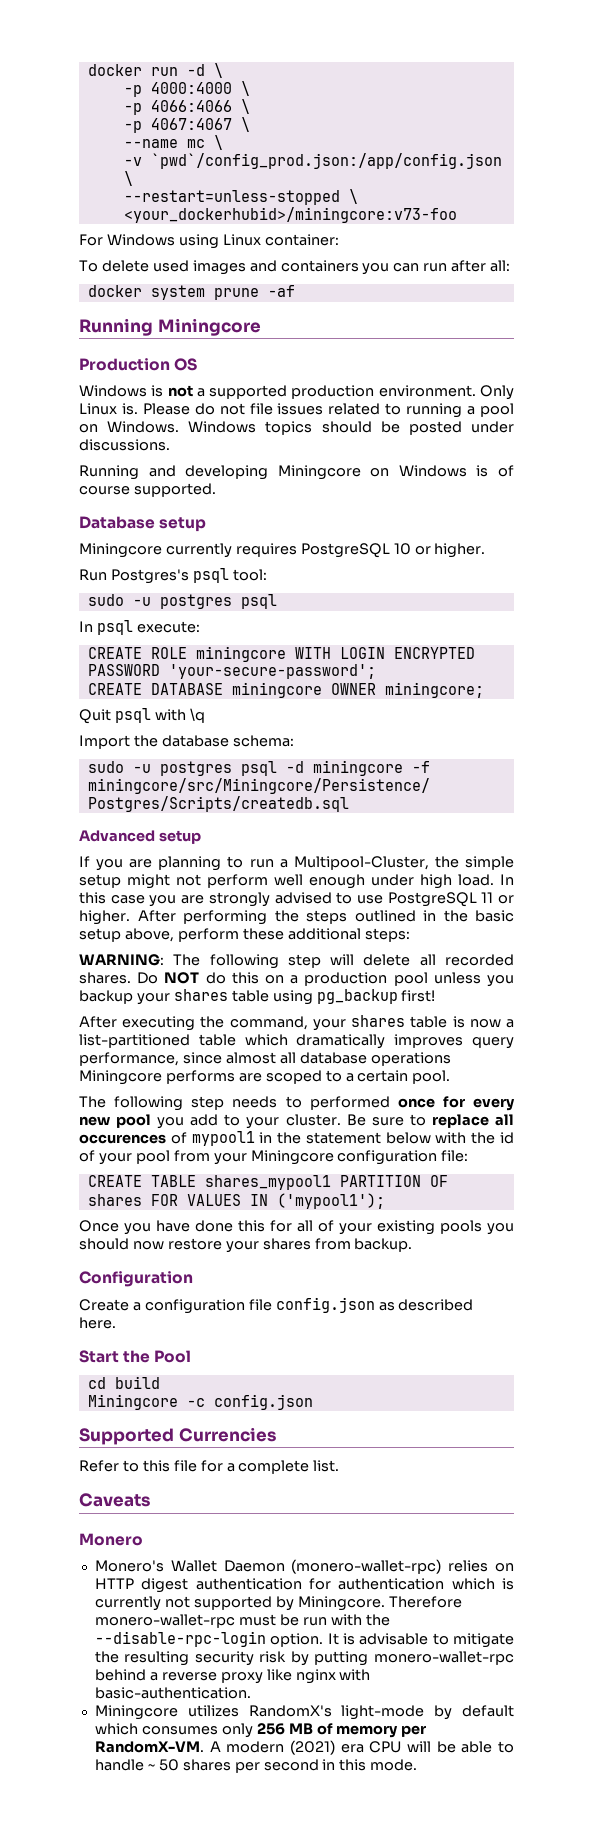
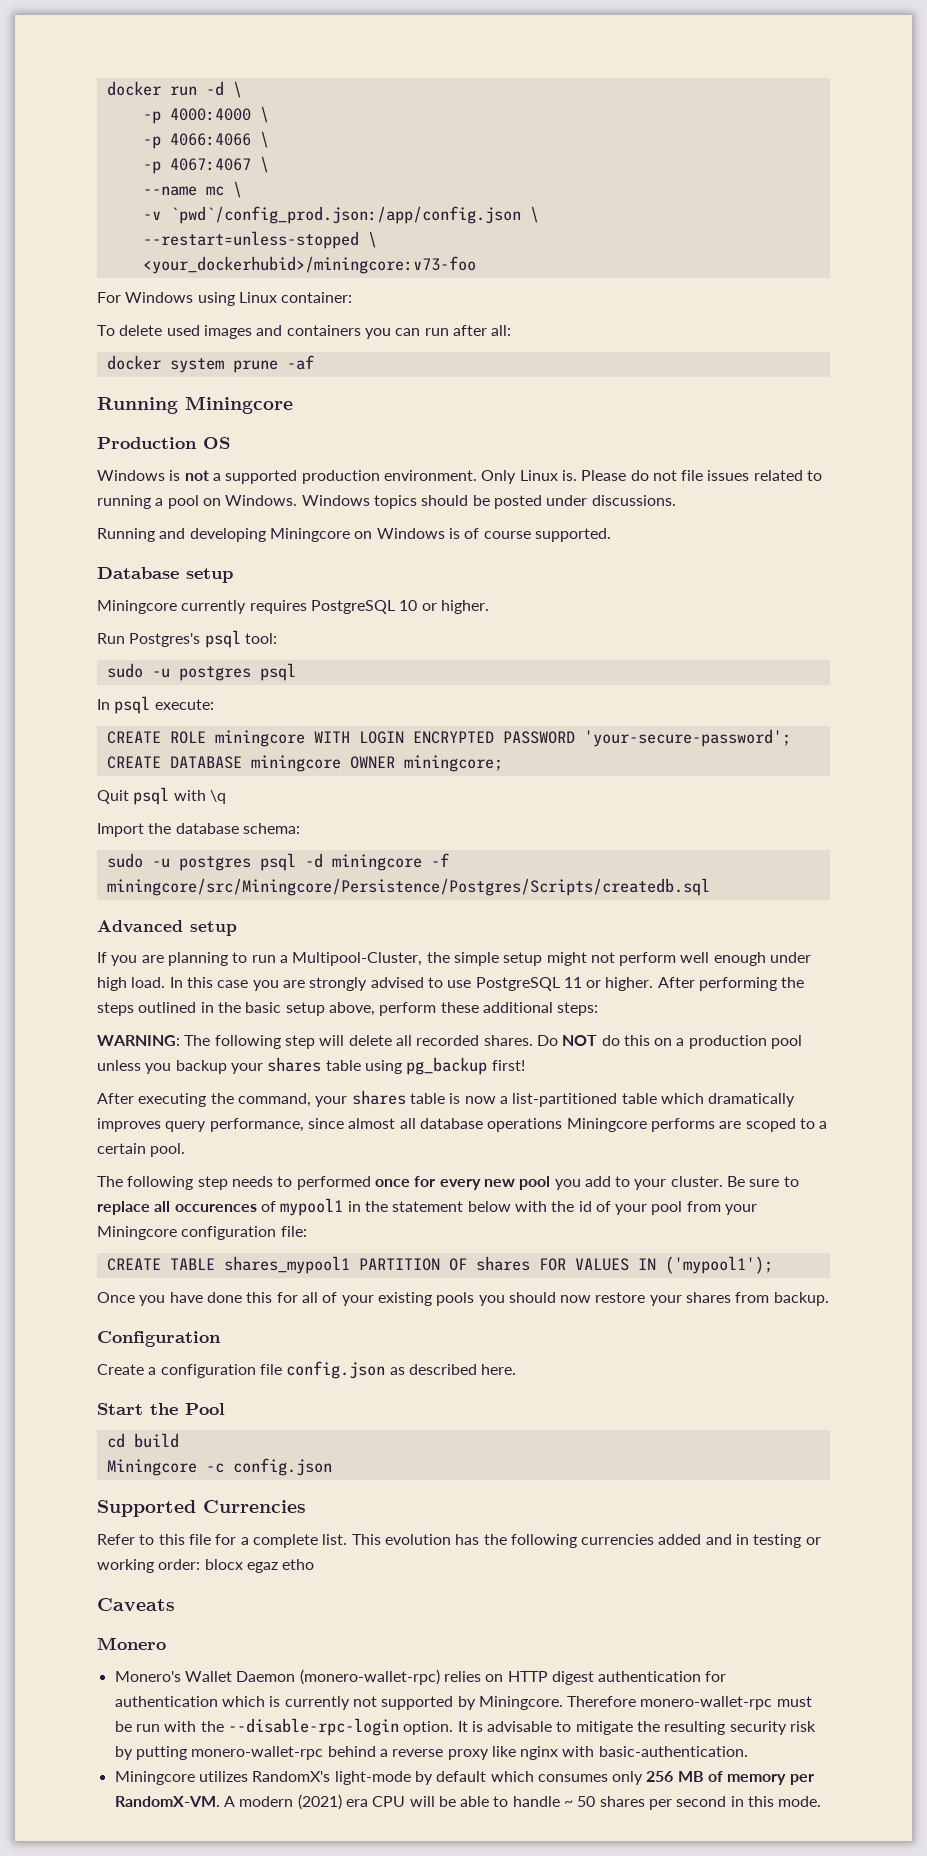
+ This evolution has the following currencies added and in testing or working order: blocx egaz etho

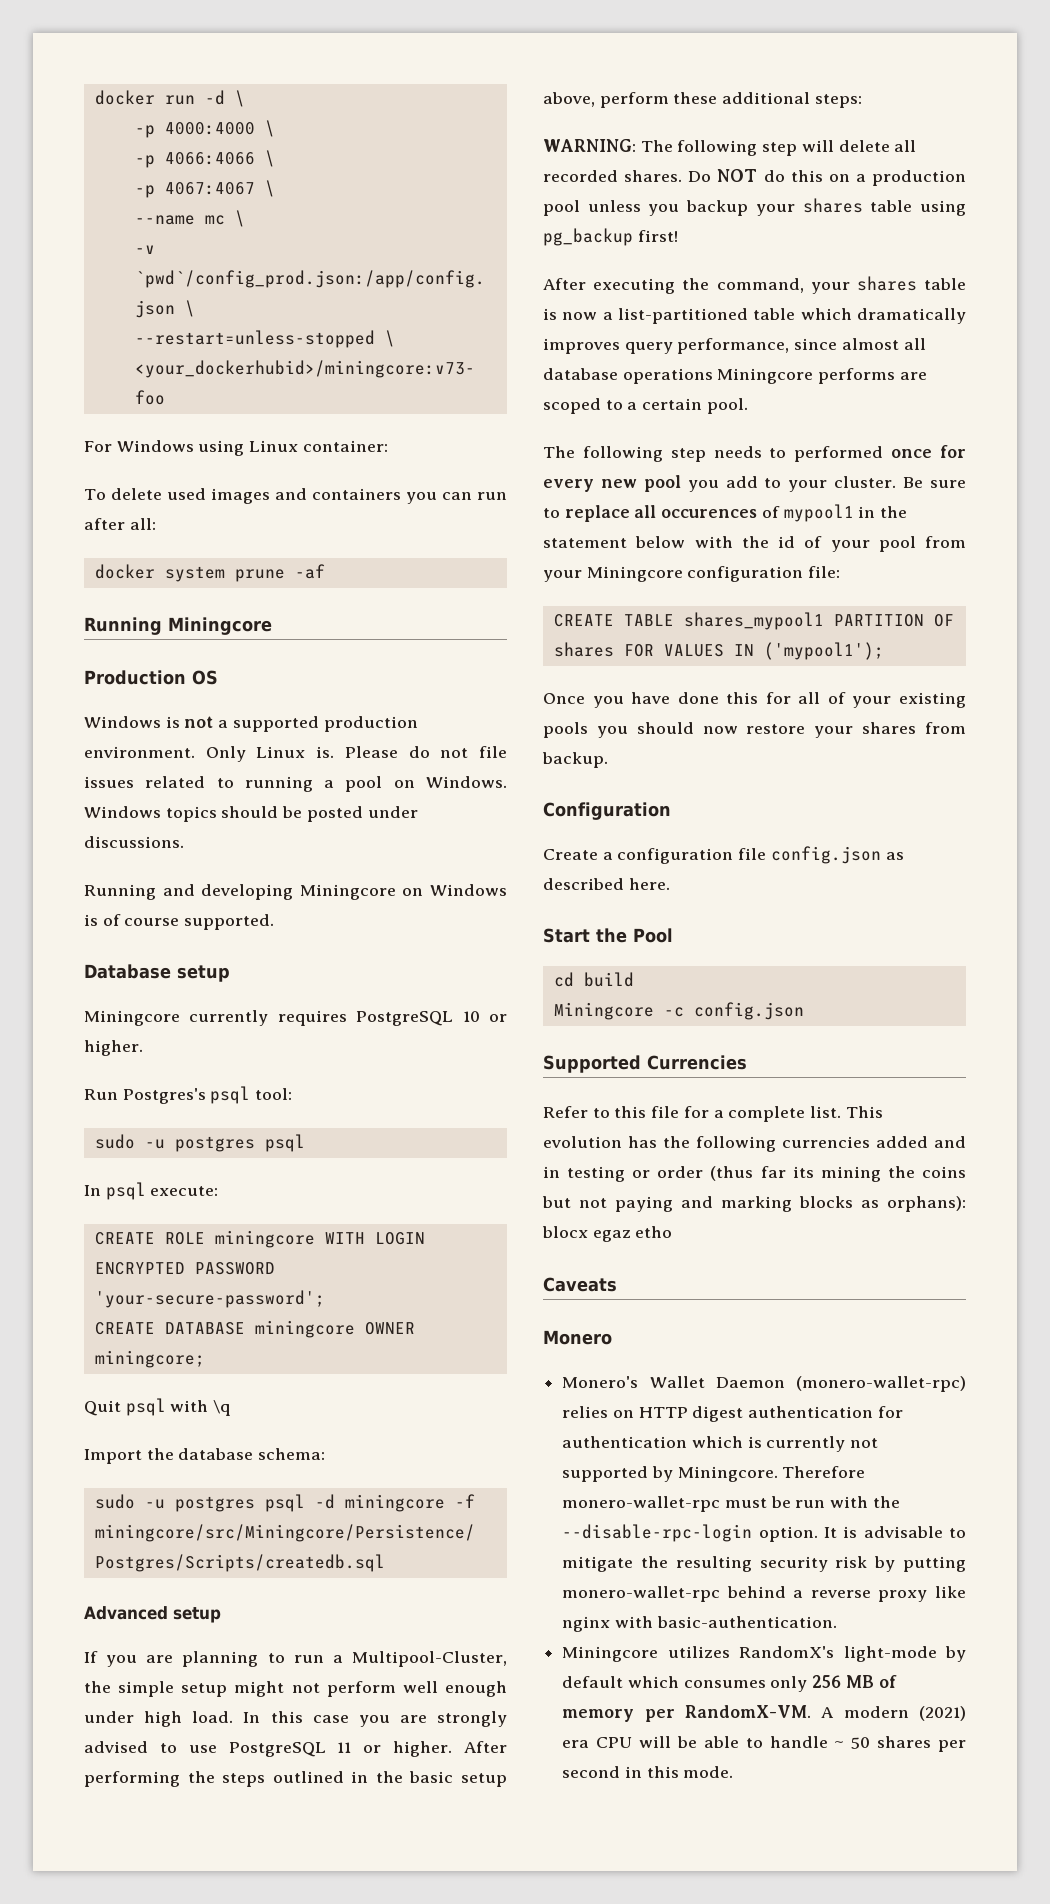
- This evolution has the following currencies added and in testing or working order: blocx egaz etho
+ This evolution has the following currencies added and in testing or order (thus far its mining the coins but not paying and marking blocks as orphans): blocx egaz etho

